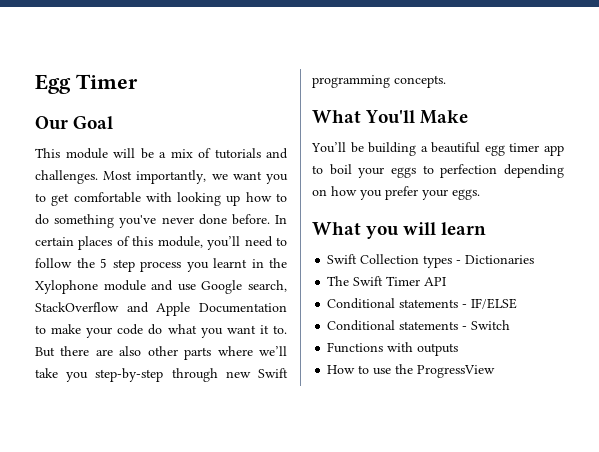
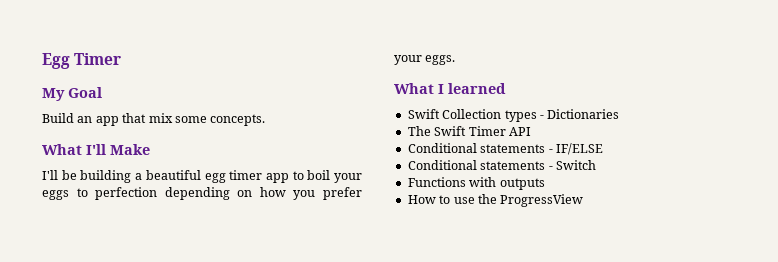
- Our Goal
+ My Goal
- This module will be a mix of tutorials and challenges. Most importantly, we want you to get comfortable with looking up how to do something you've never done before. In certain places of this module, you’ll need to follow the 5 step process you learnt in the Xylophone module and use Google search, StackOverflow and Apple Documentation to make your code do what you want it to. But there are also other parts where we’ll take you step-by-step through new Swift programming concepts.
+ Build an app that mix some concepts.
- What You'll Make
+ What I'll Make
- You’ll be building a beautiful egg timer app to boil your eggs to perfection depending on how you prefer your eggs.
+ I'll be building a beautiful egg timer app to boil your eggs to perfection depending on how you prefer your eggs.
- What you will learn
+ What I learned

